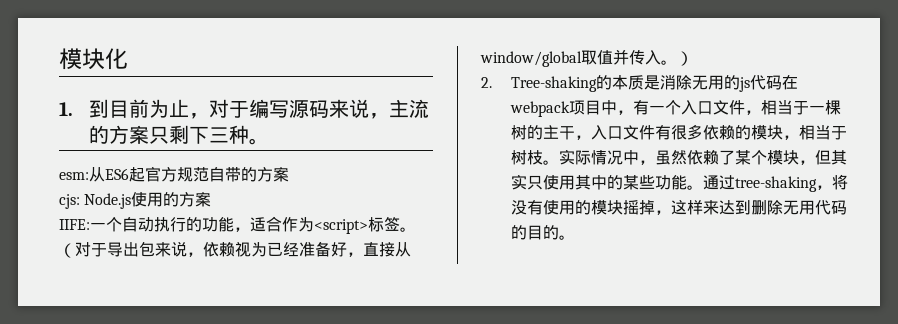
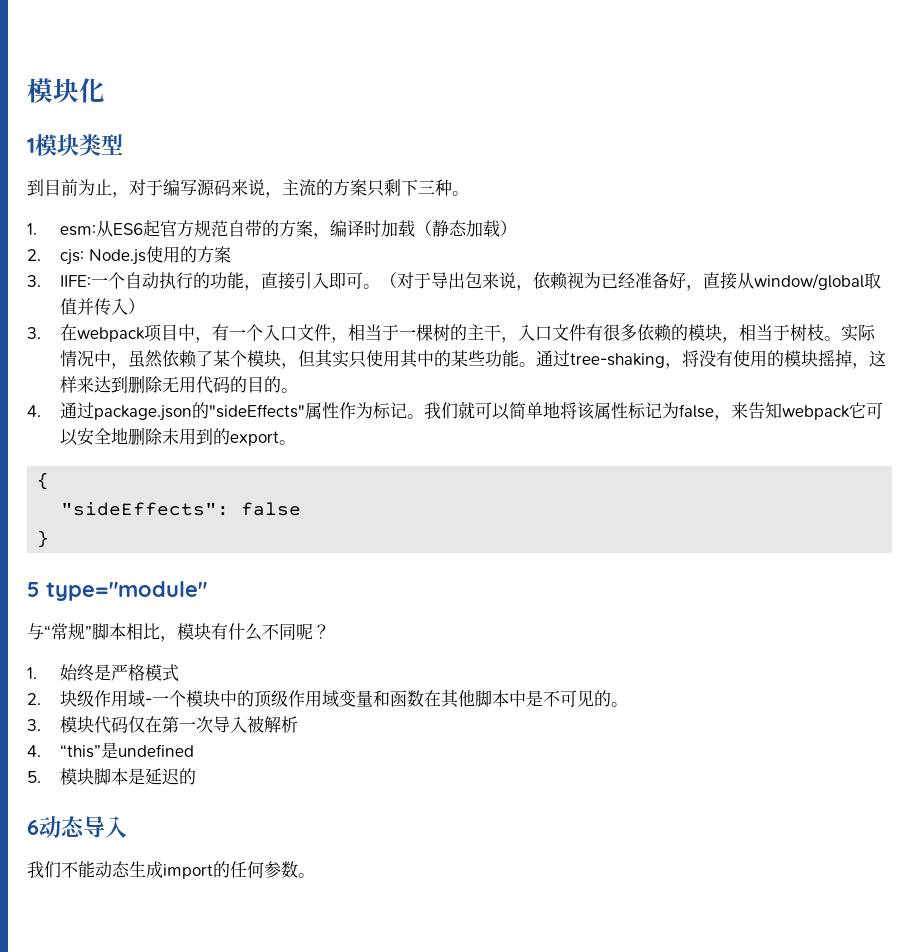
- 1.到目前为止，对于编写源码来说，主流的方案只剩下三种。
+ 1模块类型
+ 到目前为止，对于编写源码来说，主流的方案只剩下三种。
- esm:从ES6起官方规范自带的方案
- cjs: Node.js使用的方案
+ 1. esm:从ES6起官方规范自带的方案，编译时加载（静态加载）
+ 2. cjs: Node.js使用的方案
- IIFE:一个自动执行的功能，适合作为<script>标签。
+ 3. IIFE:一个自动执行的功能，直接引入即可。
- （对于导出包来说，依赖视为已经准备好，直接从window/global取值并传入。）
- 2. Tree-shaking的本质是消除无用的js代码在webpack项目中，有一个入口文件，相当于一棵树的主干，入口文件有很多依赖的模块，相当于树枝。
+ （对于导出包来说，依赖视为已经准备好，直接从window/global取值并传入）
+ 3.在webpack项目中，有一个入口文件，相当于一棵树的主干，入口文件有很多依赖的模块，相当于树枝。
+ 4.通过package.json的"sideEffects"属性作为标记。我们就可以简单地将该属性标记为false，来告知webpack它可以安全地删除未用到的export。
+ {
+ "sideEffects": false
+ }
+ 5 type="module"
+ 与“常规”脚本相比，模块有什么不同呢？
+ 1.始终是严格模式
+ 2.块级作用域-一个模块中的顶级作用域变量和函数在其他脚本中是不可见的。
+ 3.模块代码仅在第一次导入被解析
+ 4. “this”是undefined
+ 5.模块脚本是延迟的
+ 6动态导入
+ 我们不能动态生成import的任何参数。

